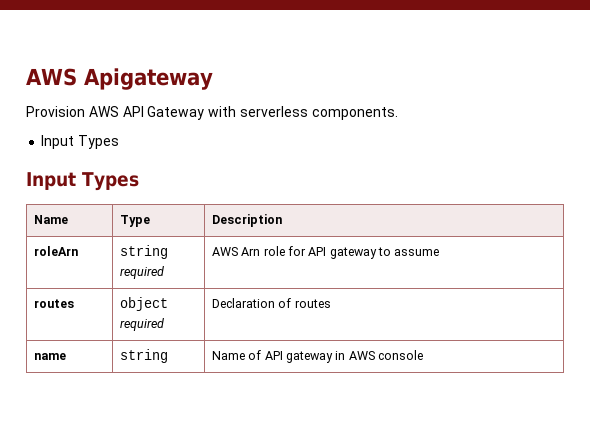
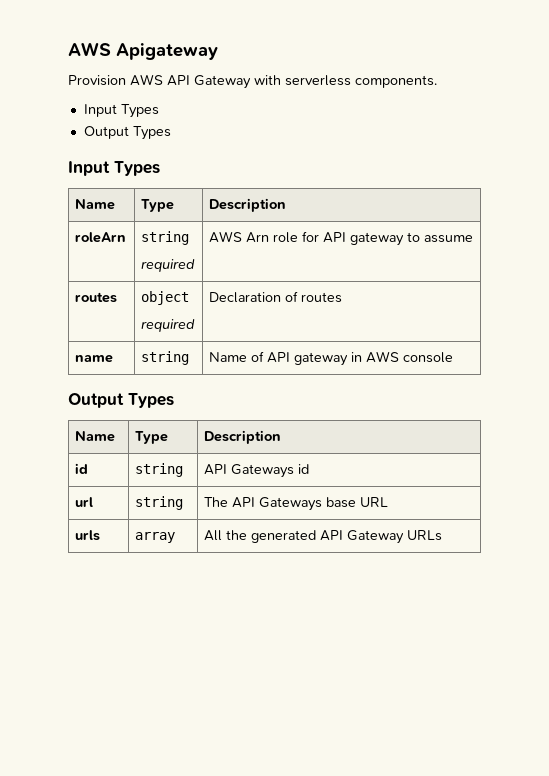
  Provision AWS API Gateway with serverless components.
  Input Types
+ Output Types
  name | string | Name of API gateway in AWS console
+ Output Types
+ Name | Type | Description
+ id | string | API Gateways id
+ url | string | The API Gateways base URL
+ urls | array | All the generated API Gateway URLs

